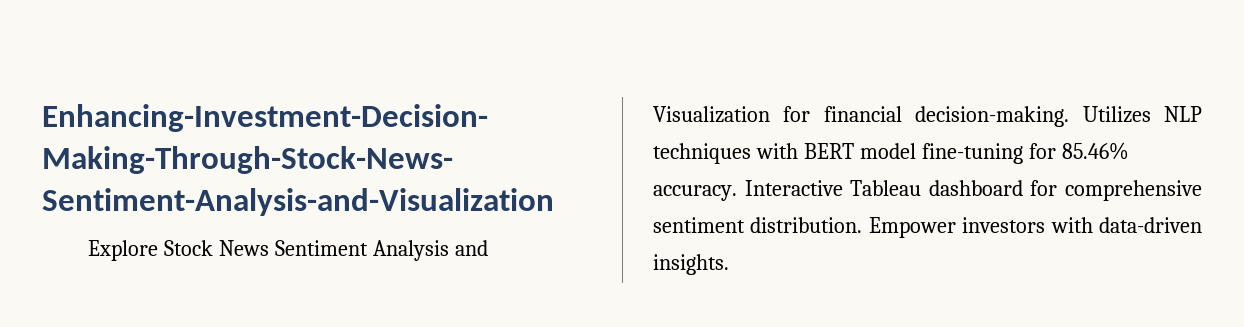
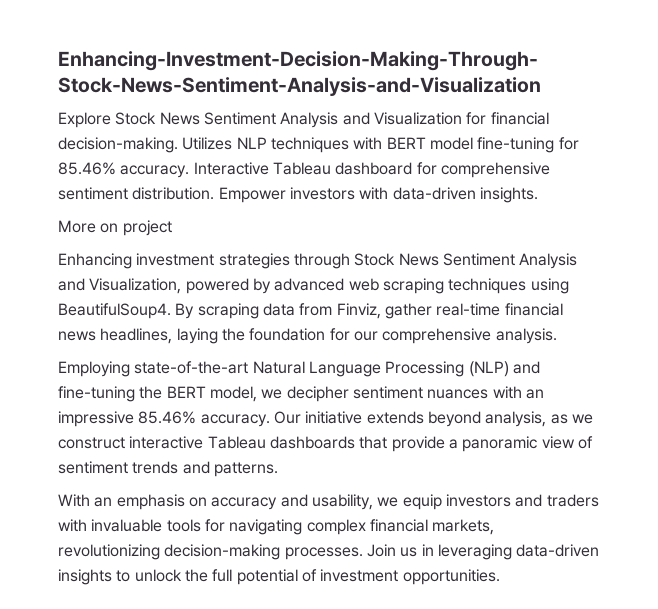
+ More on project
+ Enhancing investment strategies through Stock News Sentiment Analysis and Visualization, powered by advanced web scraping techniques using BeautifulSoup4. By scraping data from Finviz, gather real-time financial news headlines, laying the foundation for our comprehensive analysis.
+ Employing state-of-the-art Natural Language Processing (NLP) and fine-tuning the BERT model, we decipher sentiment nuances with an impressive 85.46% accuracy. Our initiative extends beyond analysis, as we construct interactive Tableau dashboards that provide a panoramic view of sentiment trends and patterns.
+ With an emphasis on accuracy and usability, we equip investors and traders with invaluable tools for navigating complex financial markets, revolutionizing decision-making processes. Join us in leveraging data-driven insights to unlock the full potential of investment opportunities.

